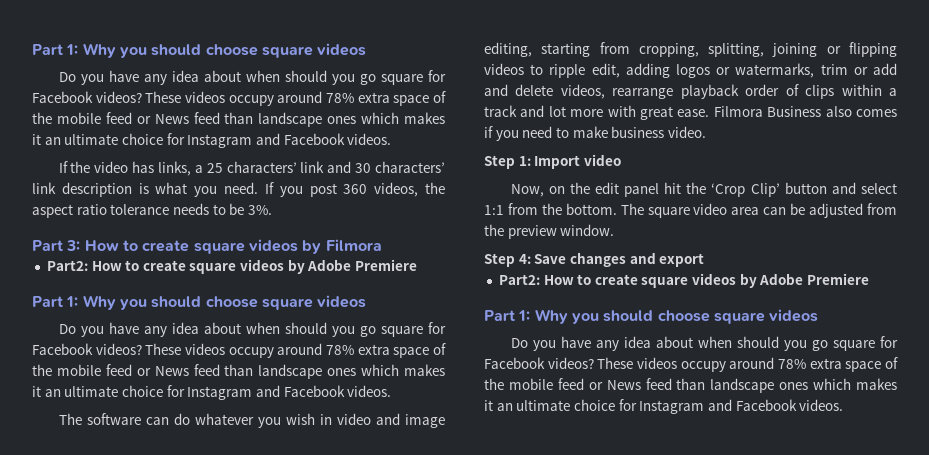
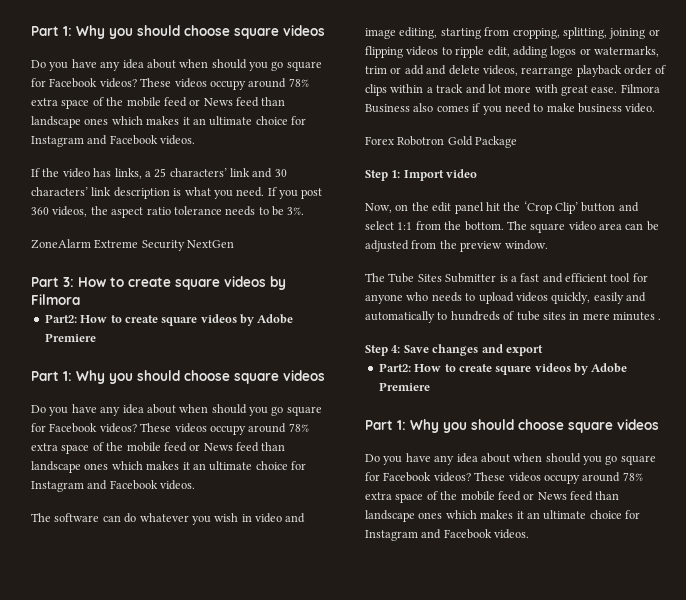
+ ZoneAlarm Extreme Security NextGen
+ Forex Robotron Gold Package
+ The Tube Sites Submitter is a fast and efficient tool for anyone who needs to upload videos quickly, easily and automatically to hundreds of tube sites in mere minutes .

